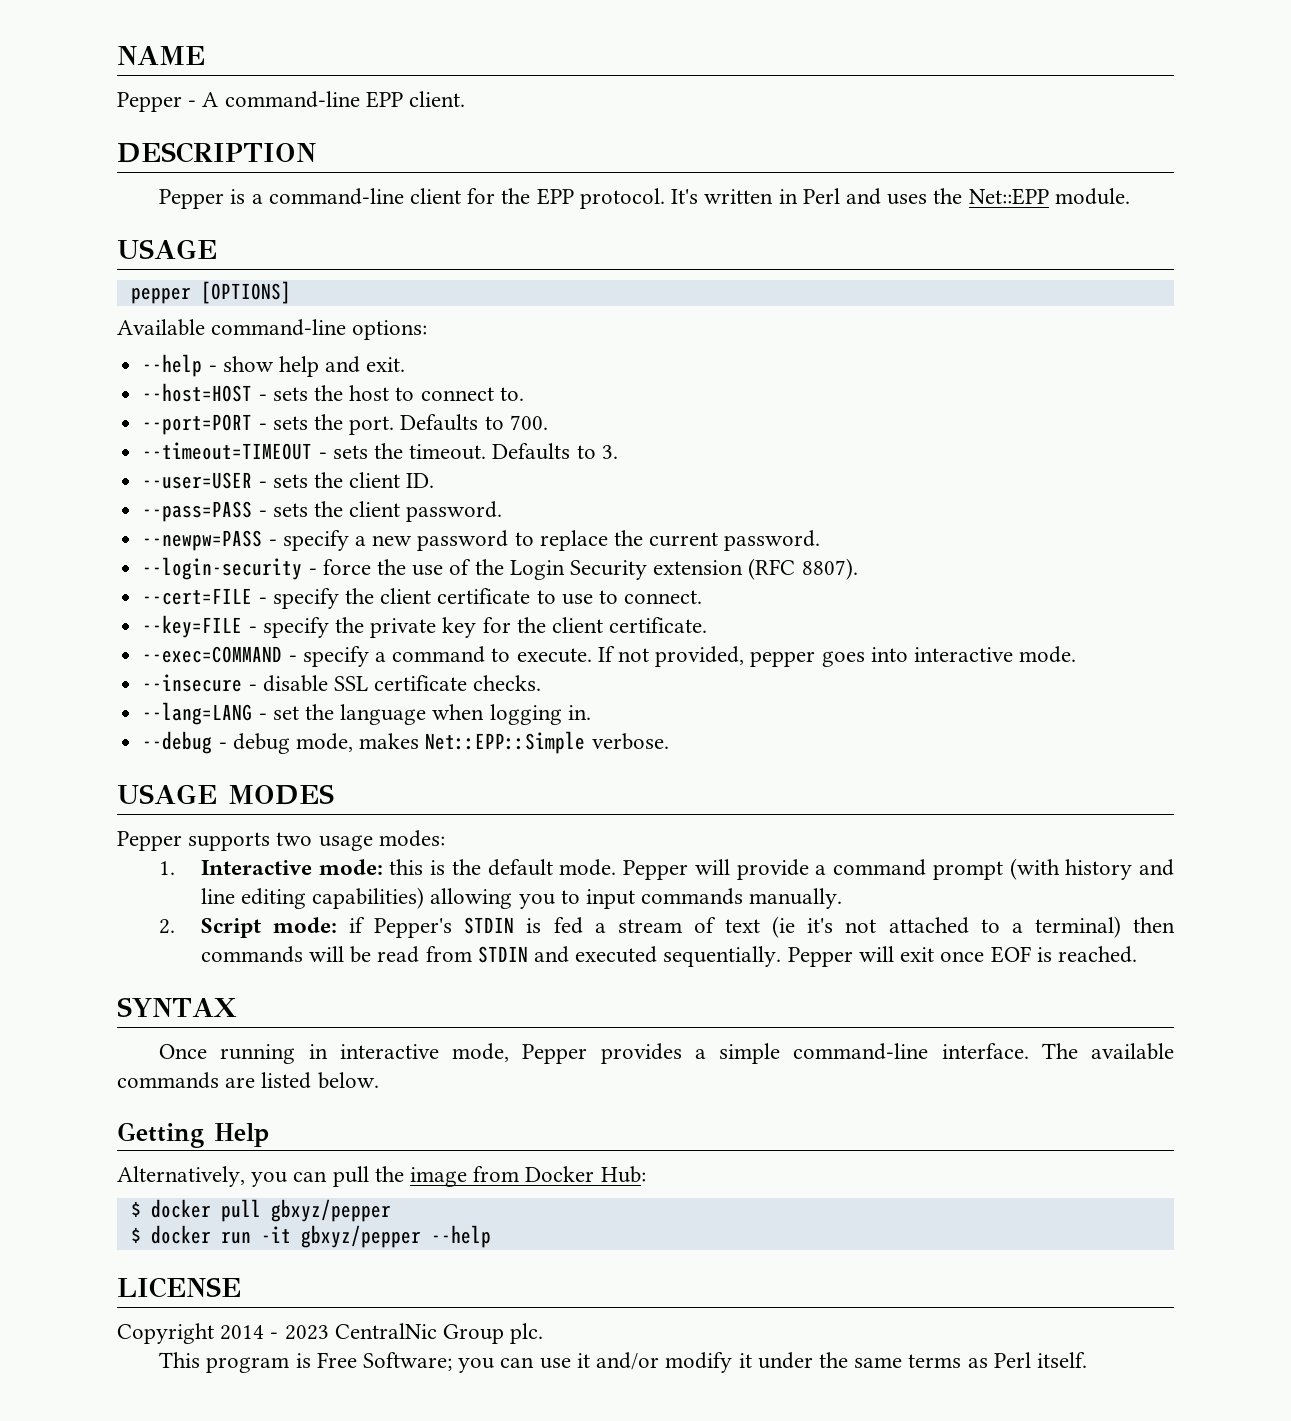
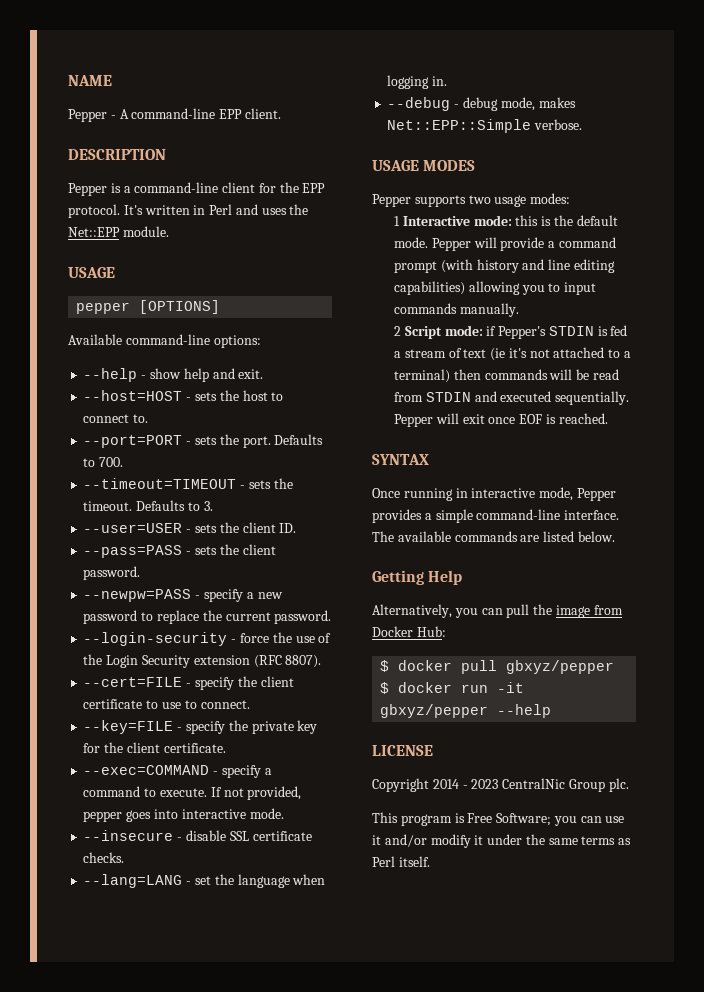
- 1. Interactive mode: this is the default mode.
+ 1 Interactive mode: this is the default mode.
- 2. Script mode: if Pepper's STDIN is fed a stream of text (ie it's not attached to a terminal) then commands will be read from STDIN and executed sequentially.
+ 2 Script mode: if Pepper's STDIN is fed a stream of text (ie it's not attached to a terminal) then commands will be read from STDIN and executed sequentially.

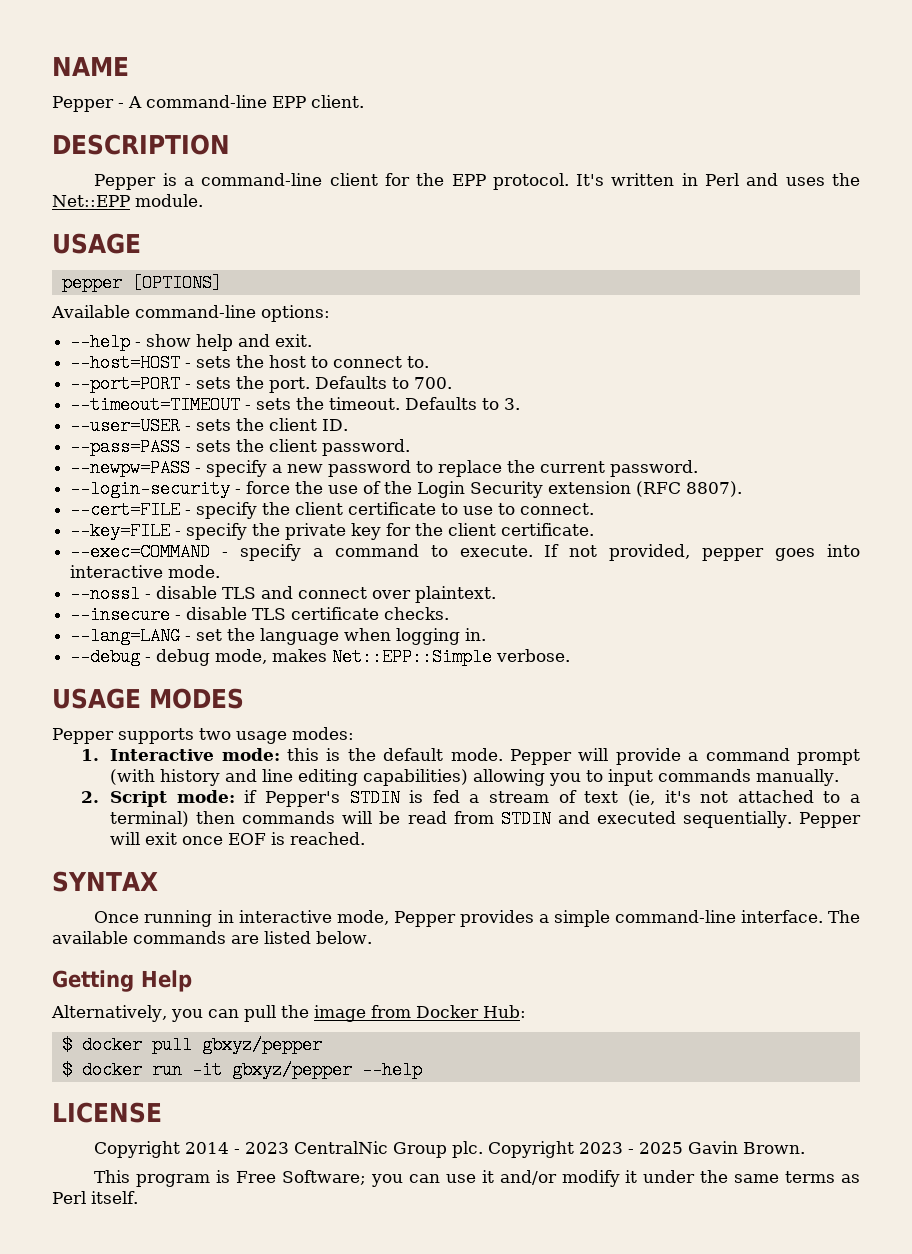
+ --nossl - disable TLS and connect over plaintext.
- --insecure - disable SSL certificate checks.
+ --insecure - disable TLS certificate checks.
- 1 Interactive mode: this is the default mode.
+ 1. Interactive mode: this is the default mode.
- 2 Script mode: if Pepper's STDIN is fed a stream of text (ie it's not attached to a terminal) then commands will be read from STDIN and executed sequentially.
+ 2. Script mode: if Pepper's STDIN is fed a stream of text (ie, it's not attached to a terminal) then commands will be read from STDIN and executed sequentially.
+ Copyright 2023 - 2025 Gavin Brown.

